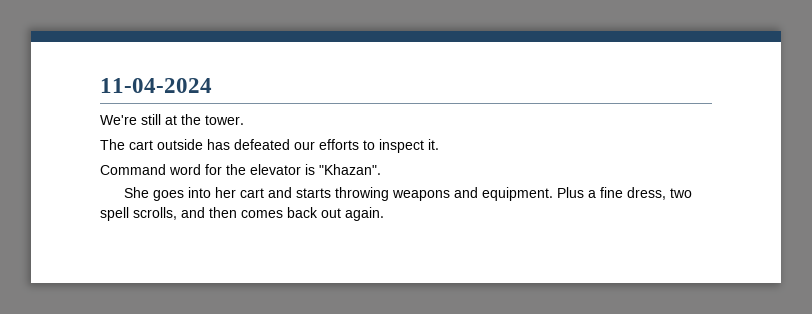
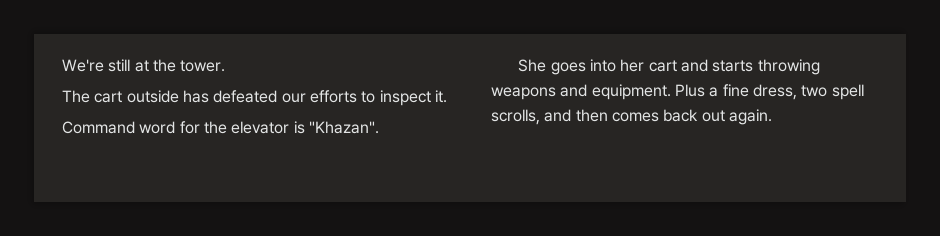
- 11-04-2024

